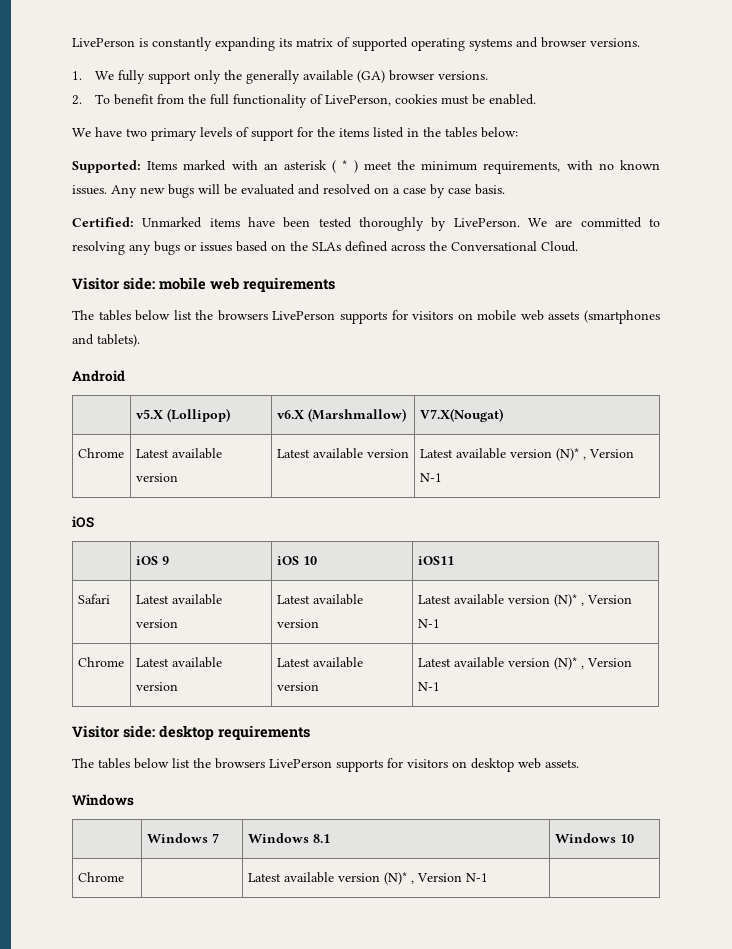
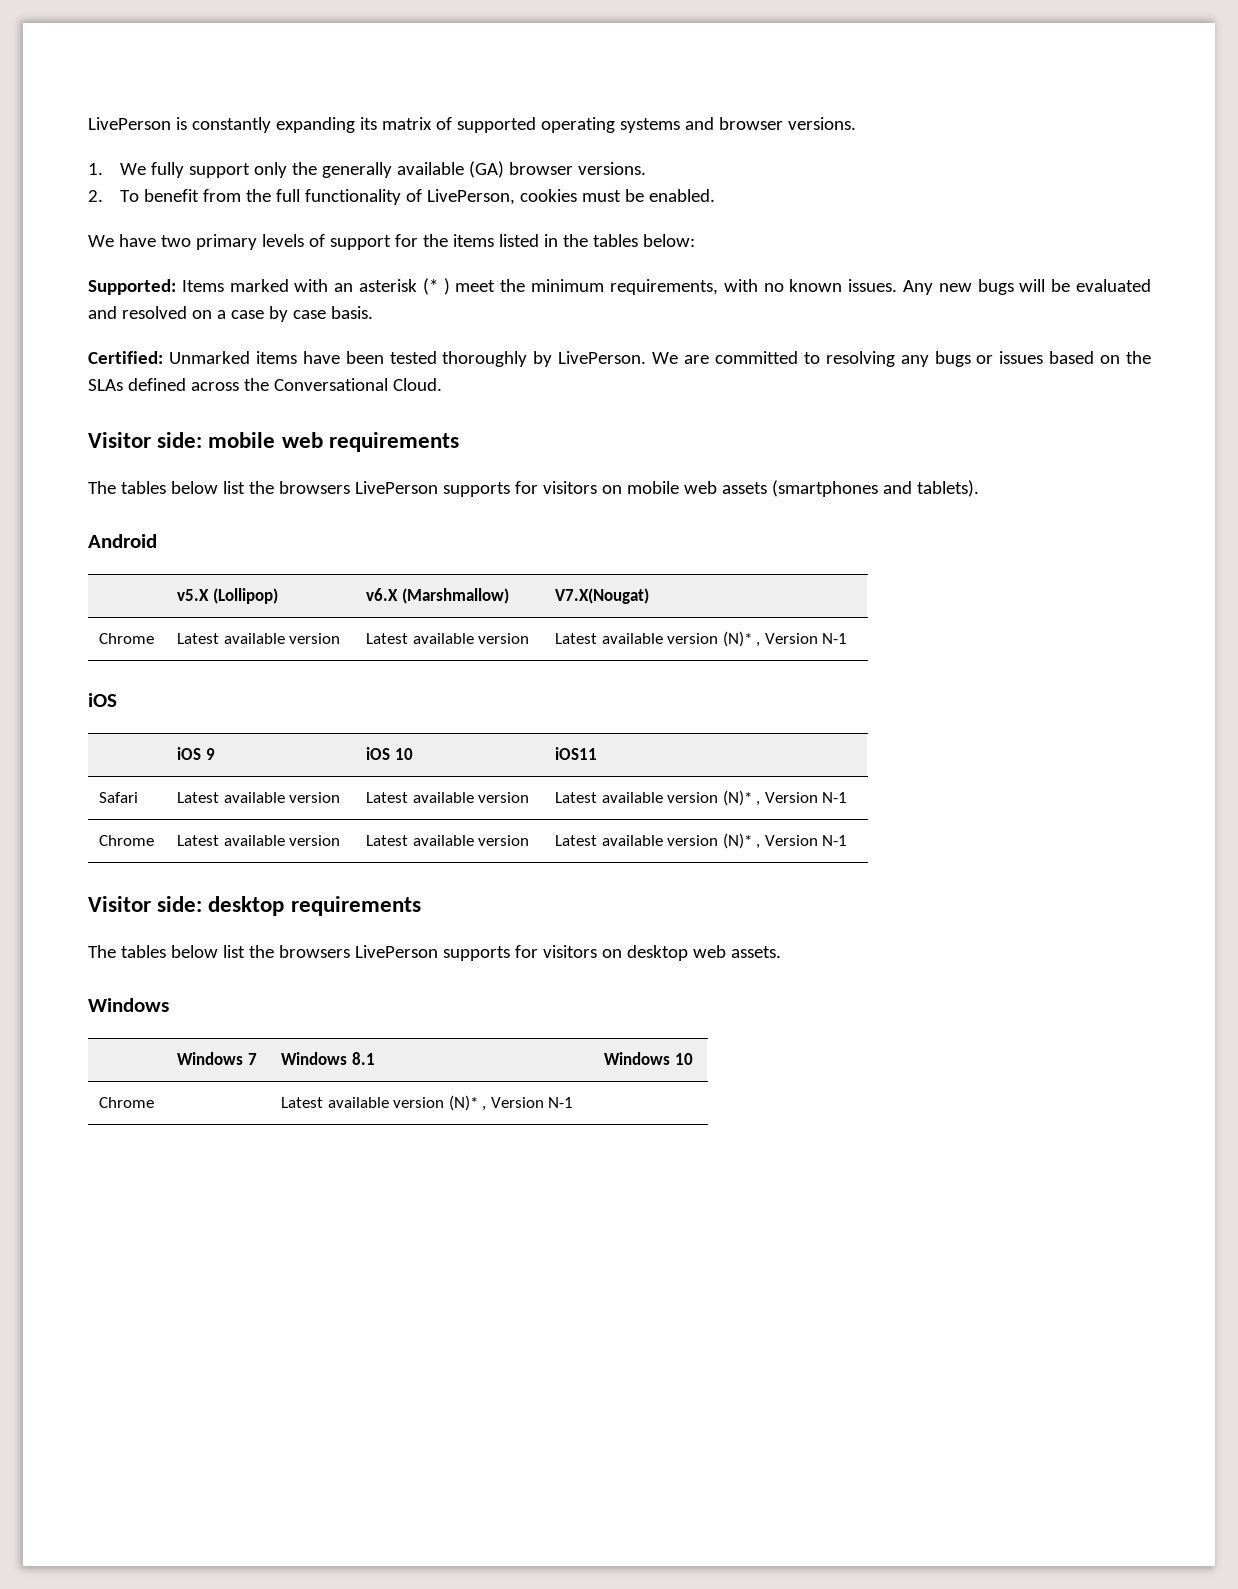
- Supported: Items marked with an asterisk ( * ) meet the minimum requirements, with no known issues.
+ Supported: Items marked with an asterisk (* ) meet the minimum requirements, with no known issues.

